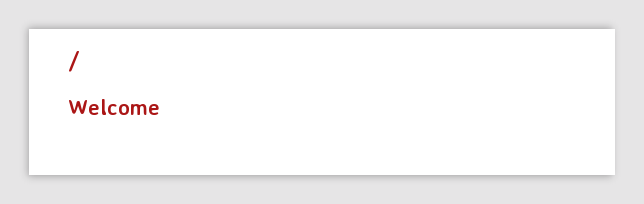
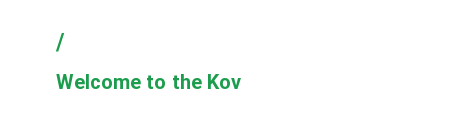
- Welcome
+ Welcome to the Kov

